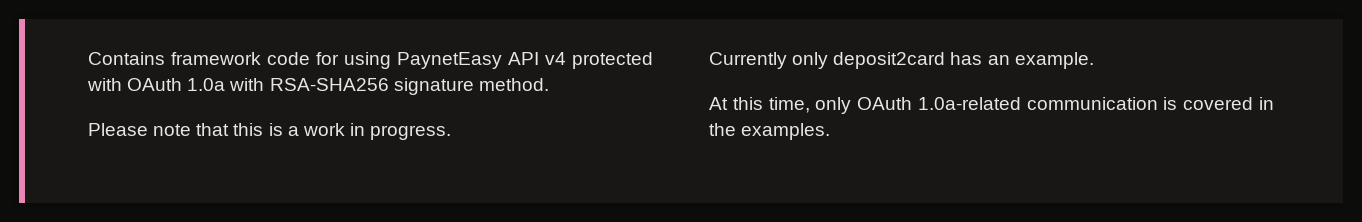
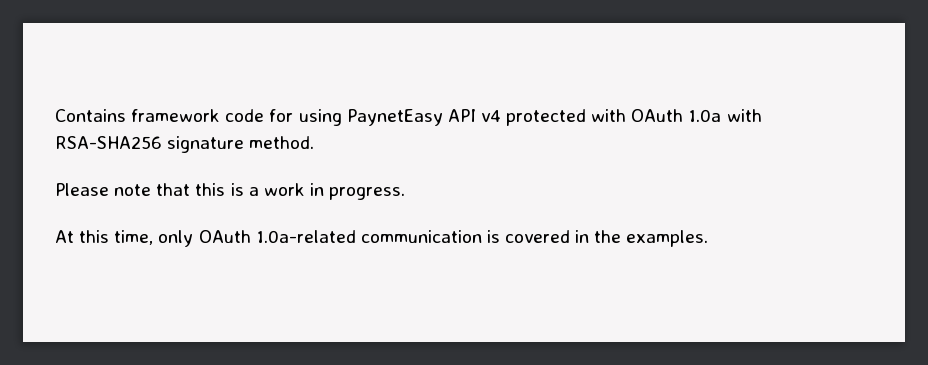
- Currently only deposit2card has an example.

